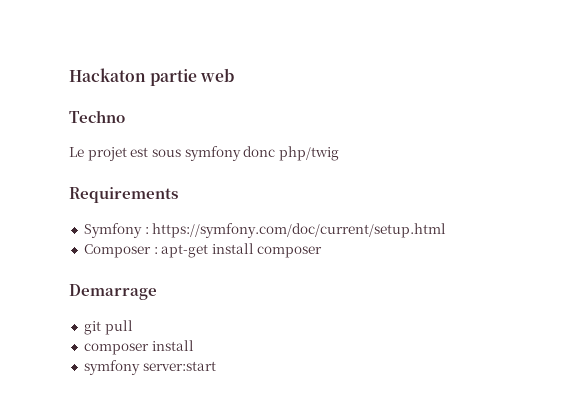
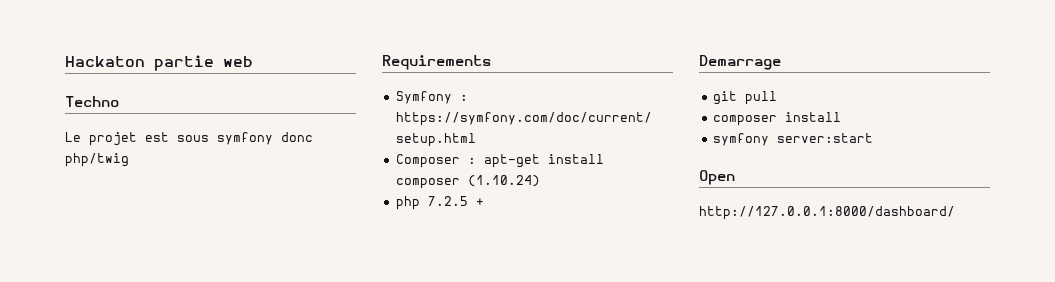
- Composer : apt-get install composer
+ Composer : apt-get install composer (1.10.24)
+ php 7.2.5 +
+ Open
+ http://127.0.0.1:8000/dashboard/

